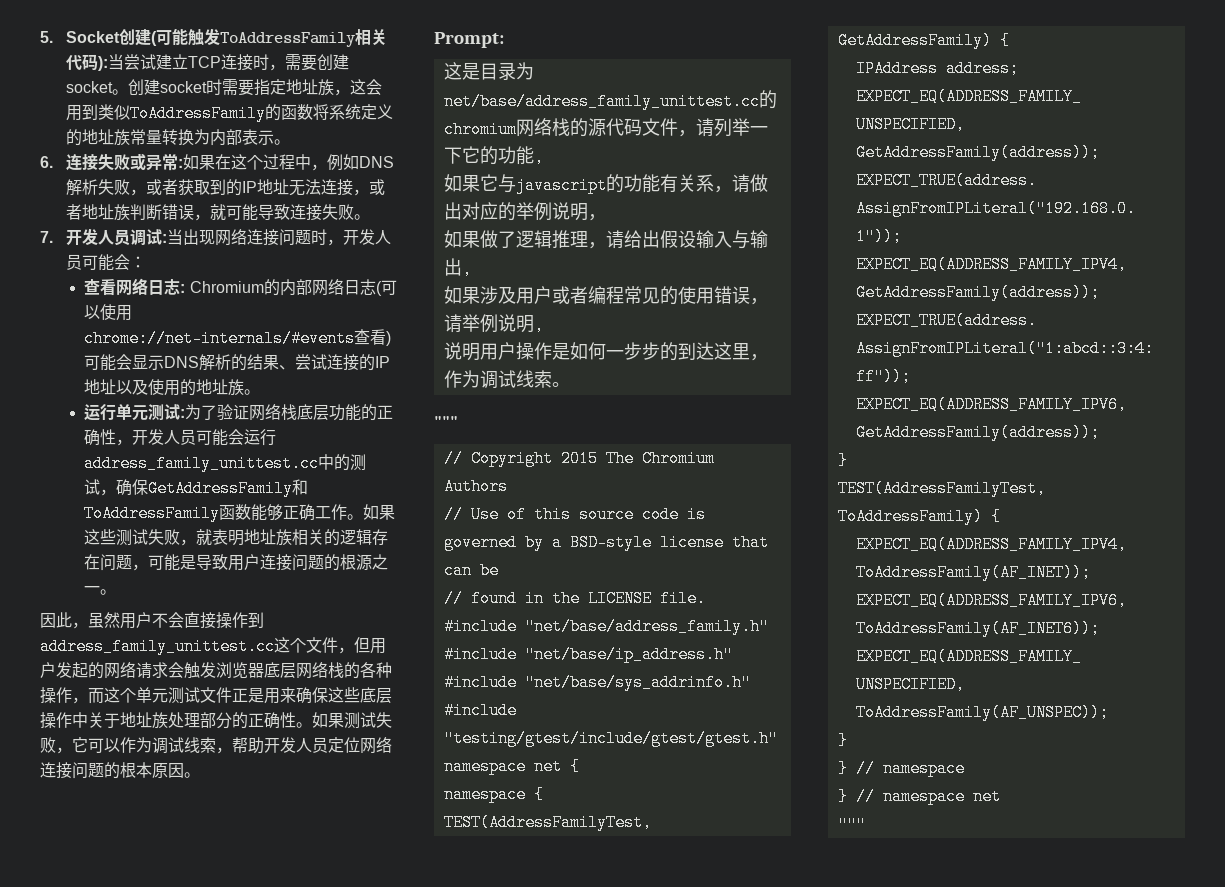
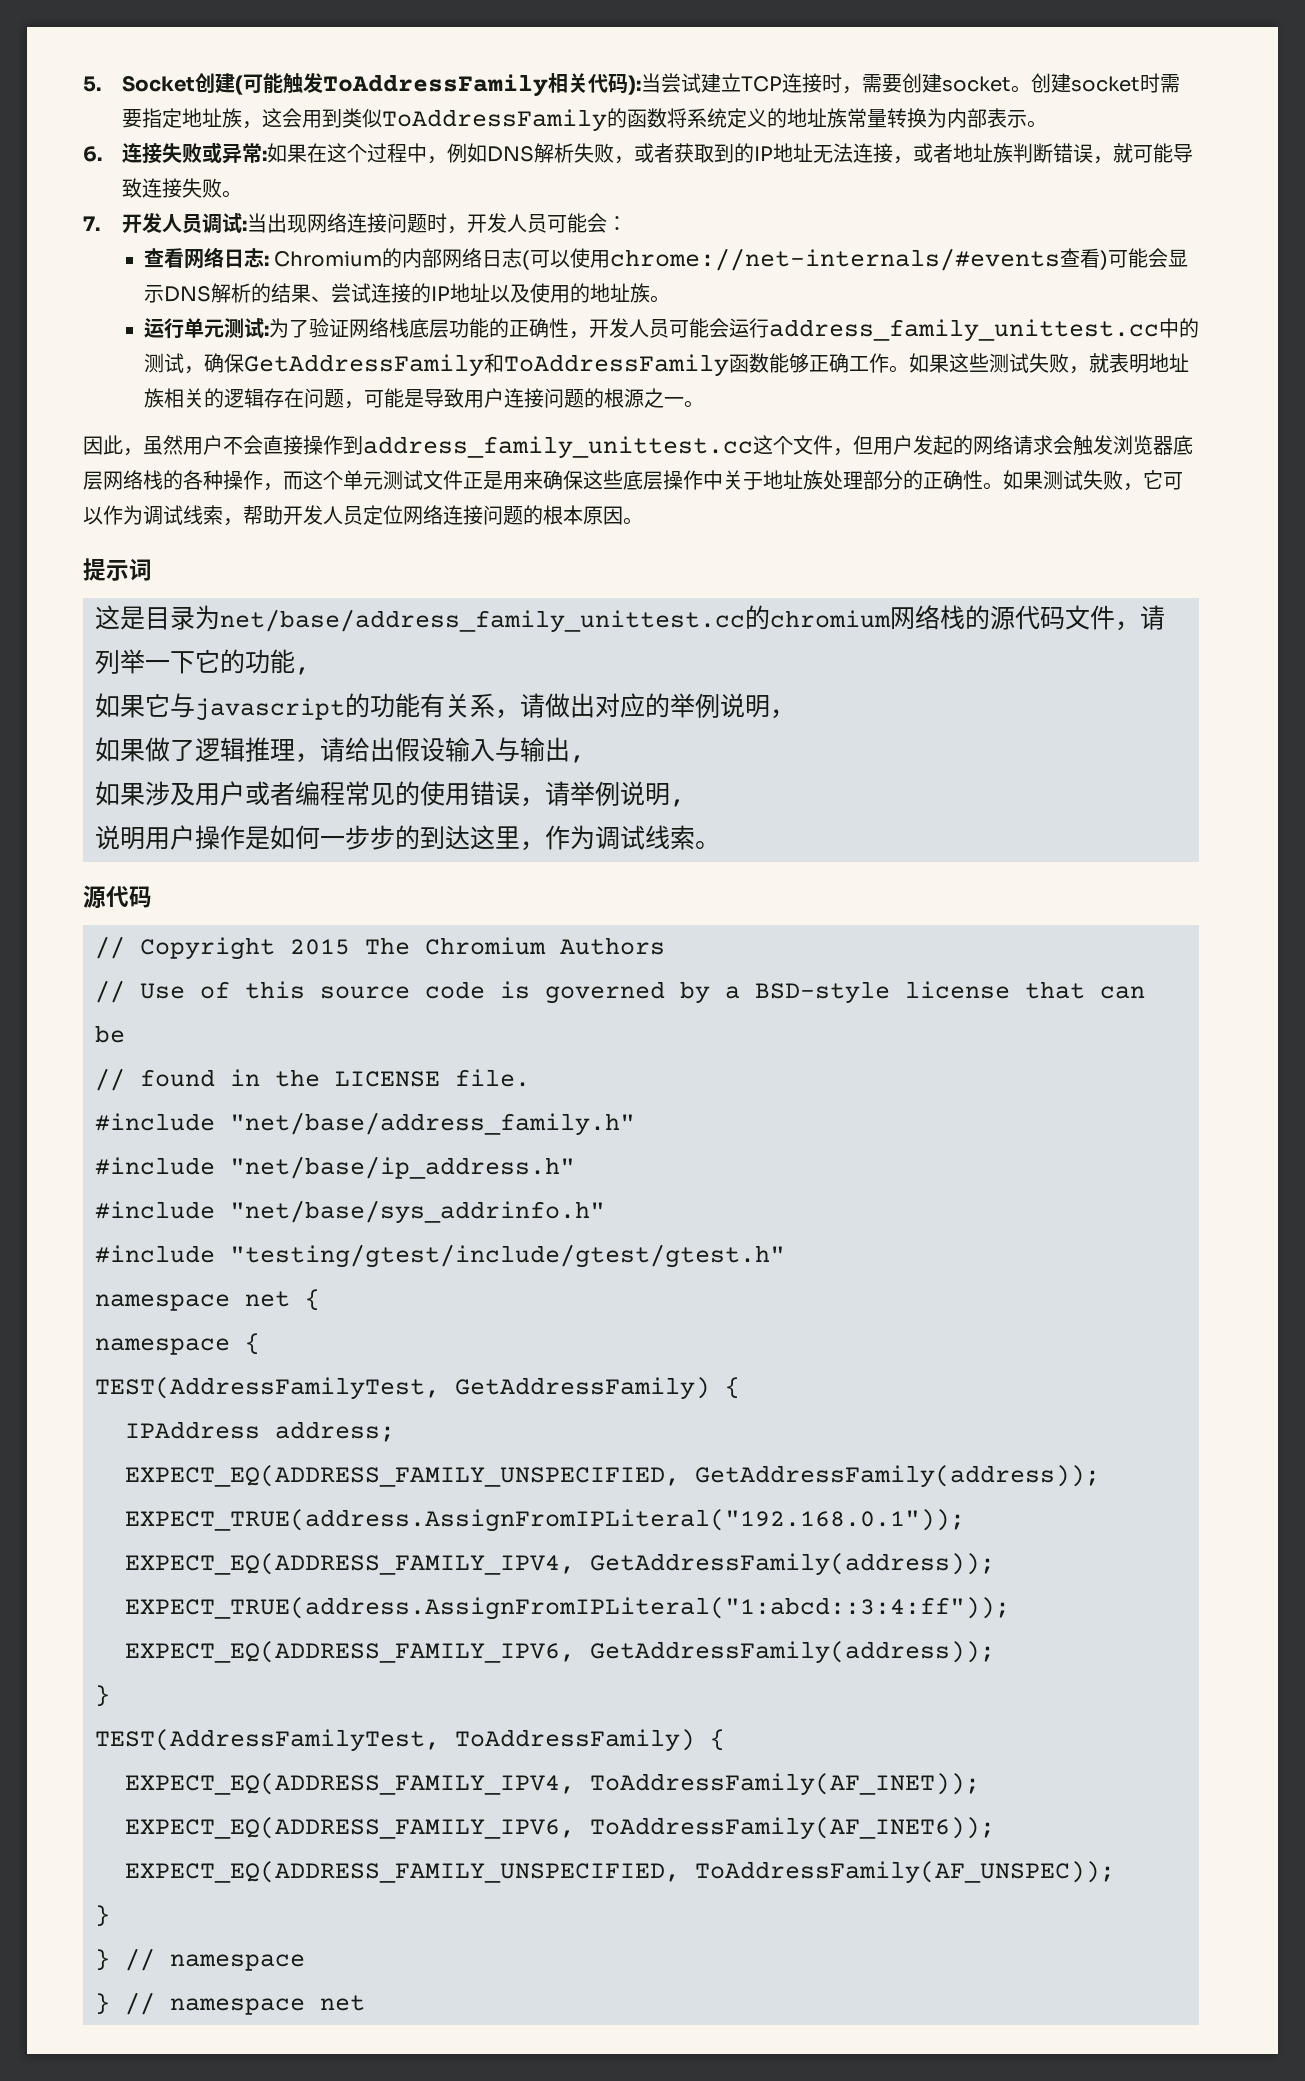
- Prompt:
+ 提示词
  说明用户操作是如何一步步的到达这里，作为调试线索。
- """
+ 源代码
  } // namespace net
- """

